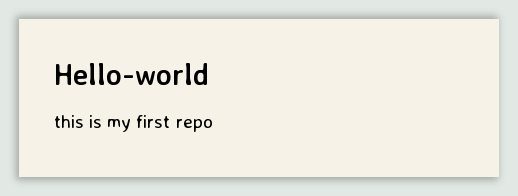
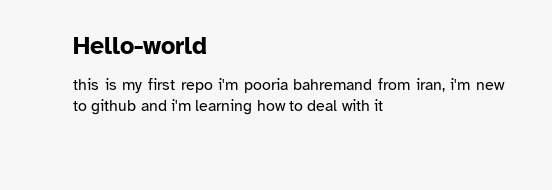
- this is my first repo
+ this is my first repo i'm pooria bahremand from iran, i'm new to github and i'm learning how to deal with it

